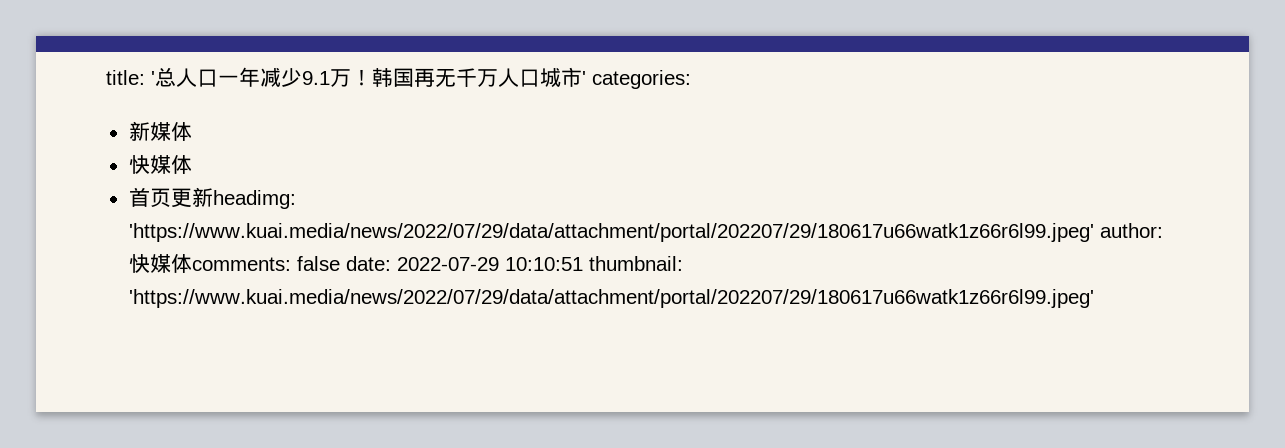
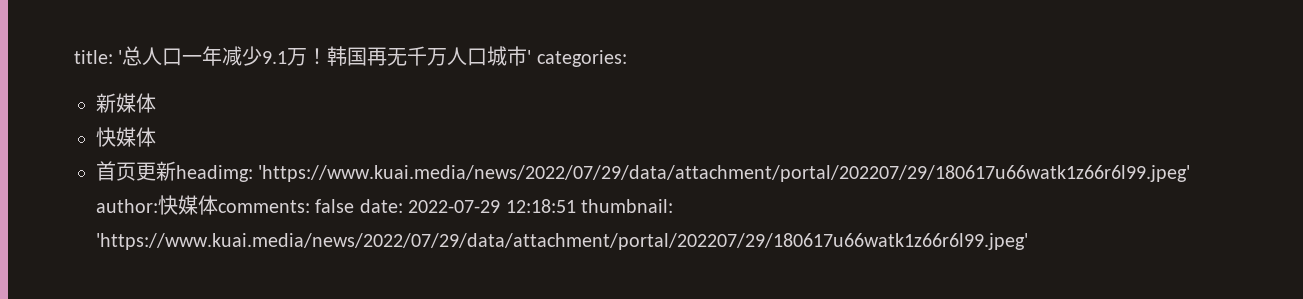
- 首页更新headimg: 'https://www.kuai.media/news/2022/07/29/data/attachment/portal/202207/29/180617u66watk1z66r6l99.jpeg' author:快媒体comments: false date: 2022-07-29 10:10:51 thumbnail: 'https://www.kuai.media/news/2022/07/29/data/attachment/portal/202207/29/180617u66watk1z66r6l99.jpeg'
+ 首页更新headimg: 'https://www.kuai.media/news/2022/07/29/data/attachment/portal/202207/29/180617u66watk1z66r6l99.jpeg' author:快媒体comments: false date: 2022-07-29 12:18:51 thumbnail: 'https://www.kuai.media/news/2022/07/29/data/attachment/portal/202207/29/180617u66watk1z66r6l99.jpeg'

